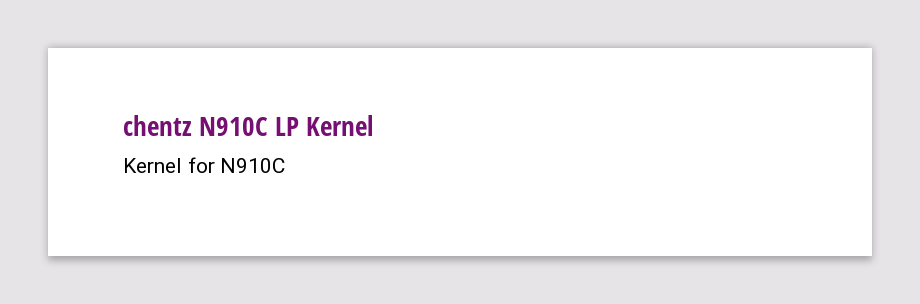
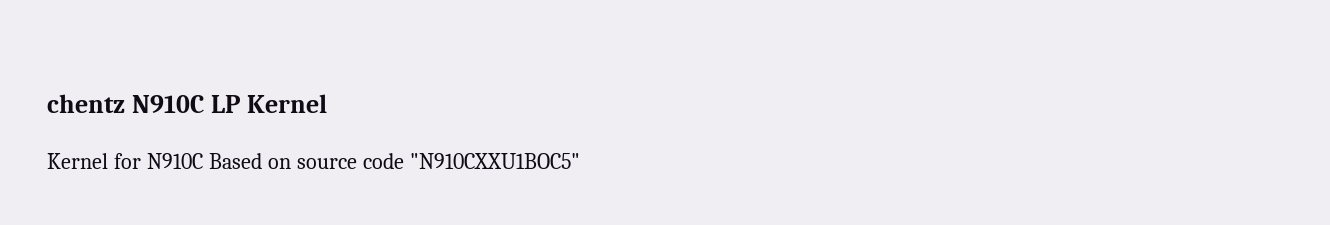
- Kernel for N910C
+ Kernel for N910C Based on source code "N910CXXU1BOC5"

